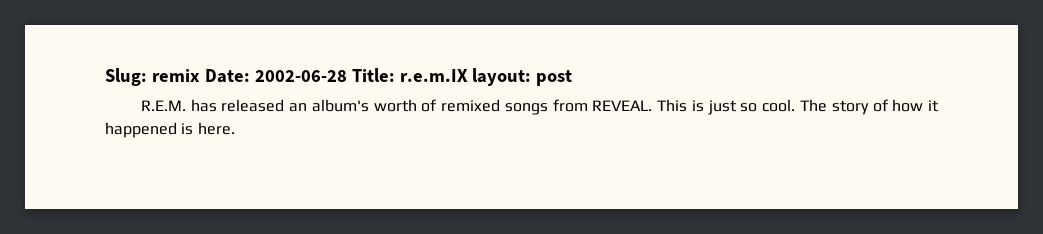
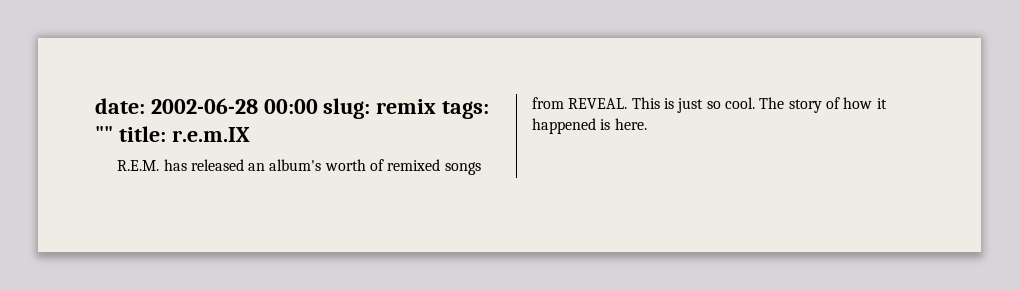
- Slug: remix Date: 2002-06-28 Title: r.e.m.IX layout: post
+ date: 2002-06-28 00:00 slug: remix tags: "" title: r.e.m.IX

